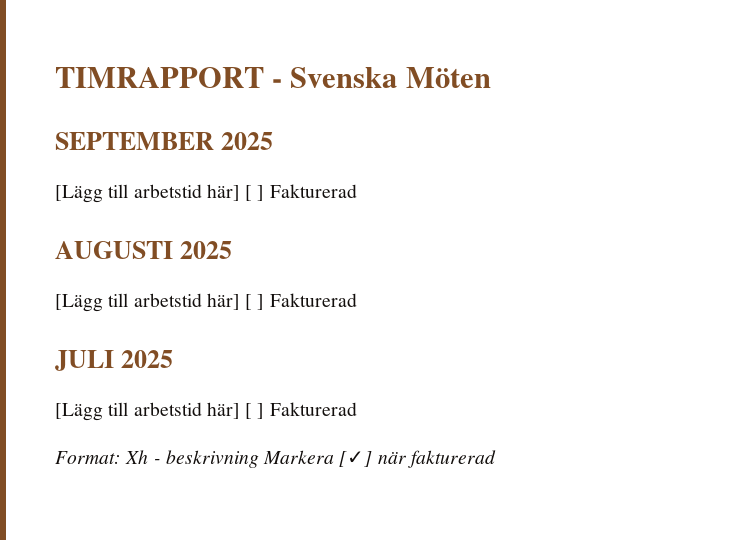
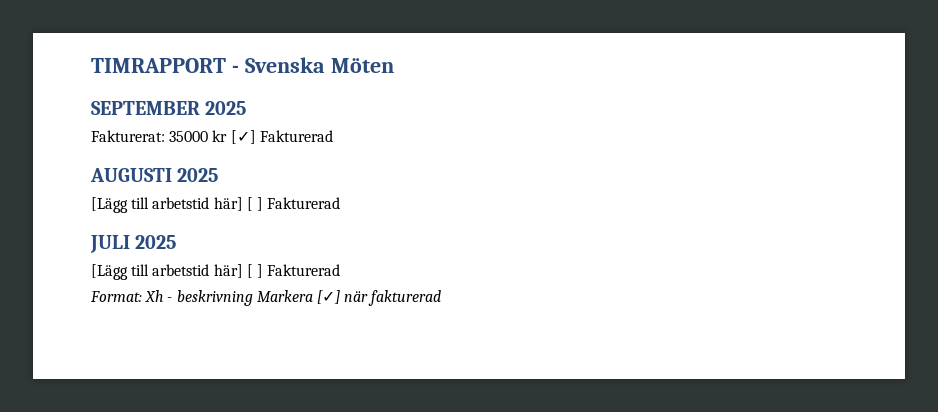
  SEPTEMBER 2025
- [Lägg till arbetstid här] [ ] Fakturerad
+ Fakturerat: 35000 kr [✓] Fakturerad

